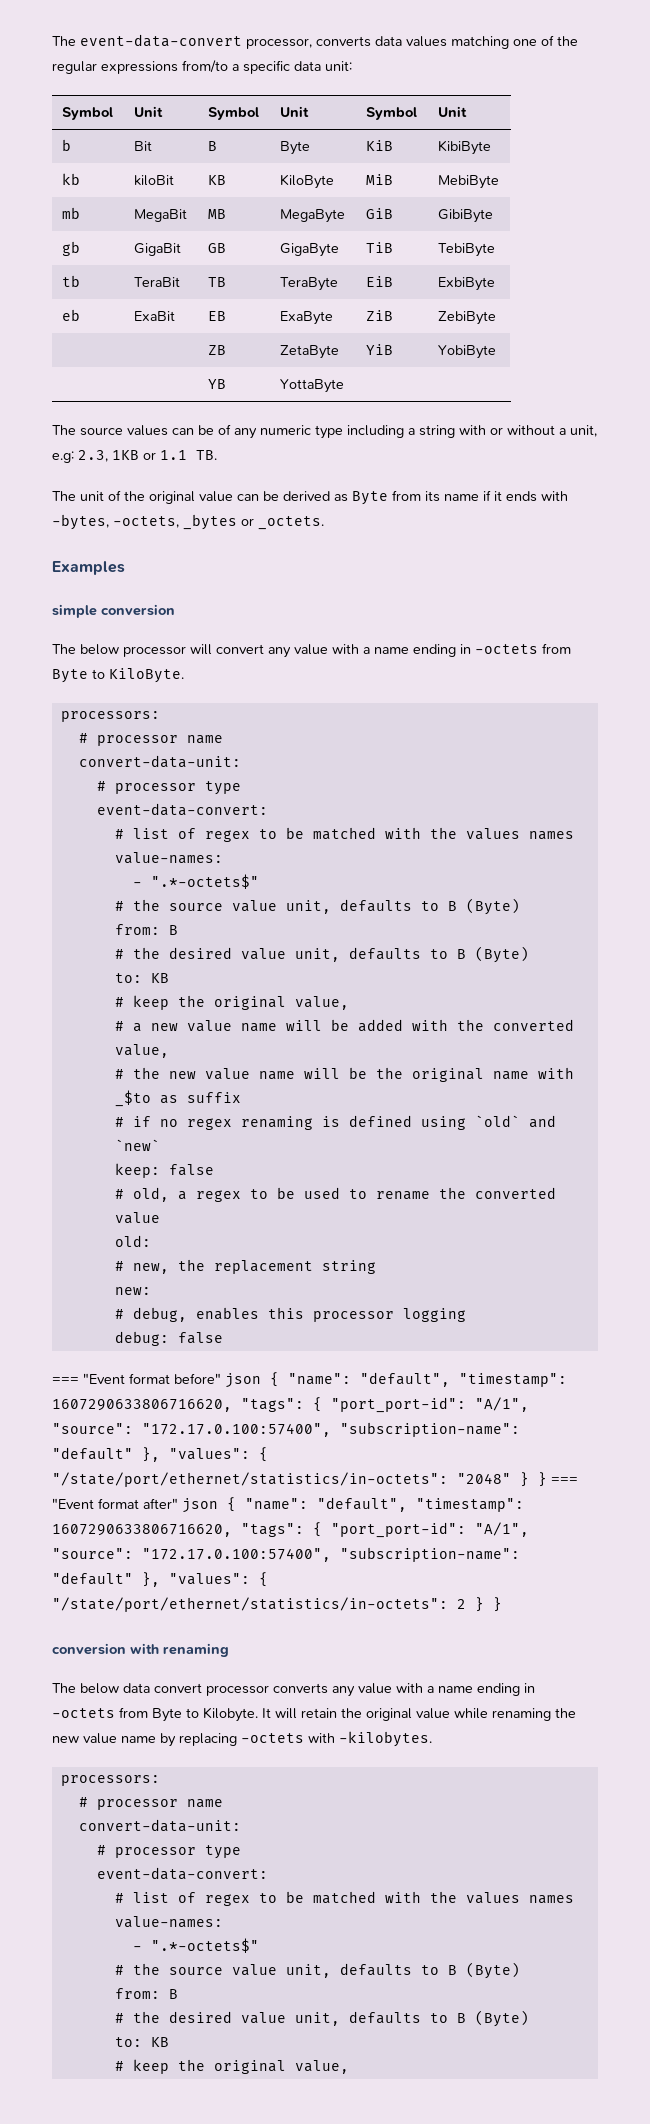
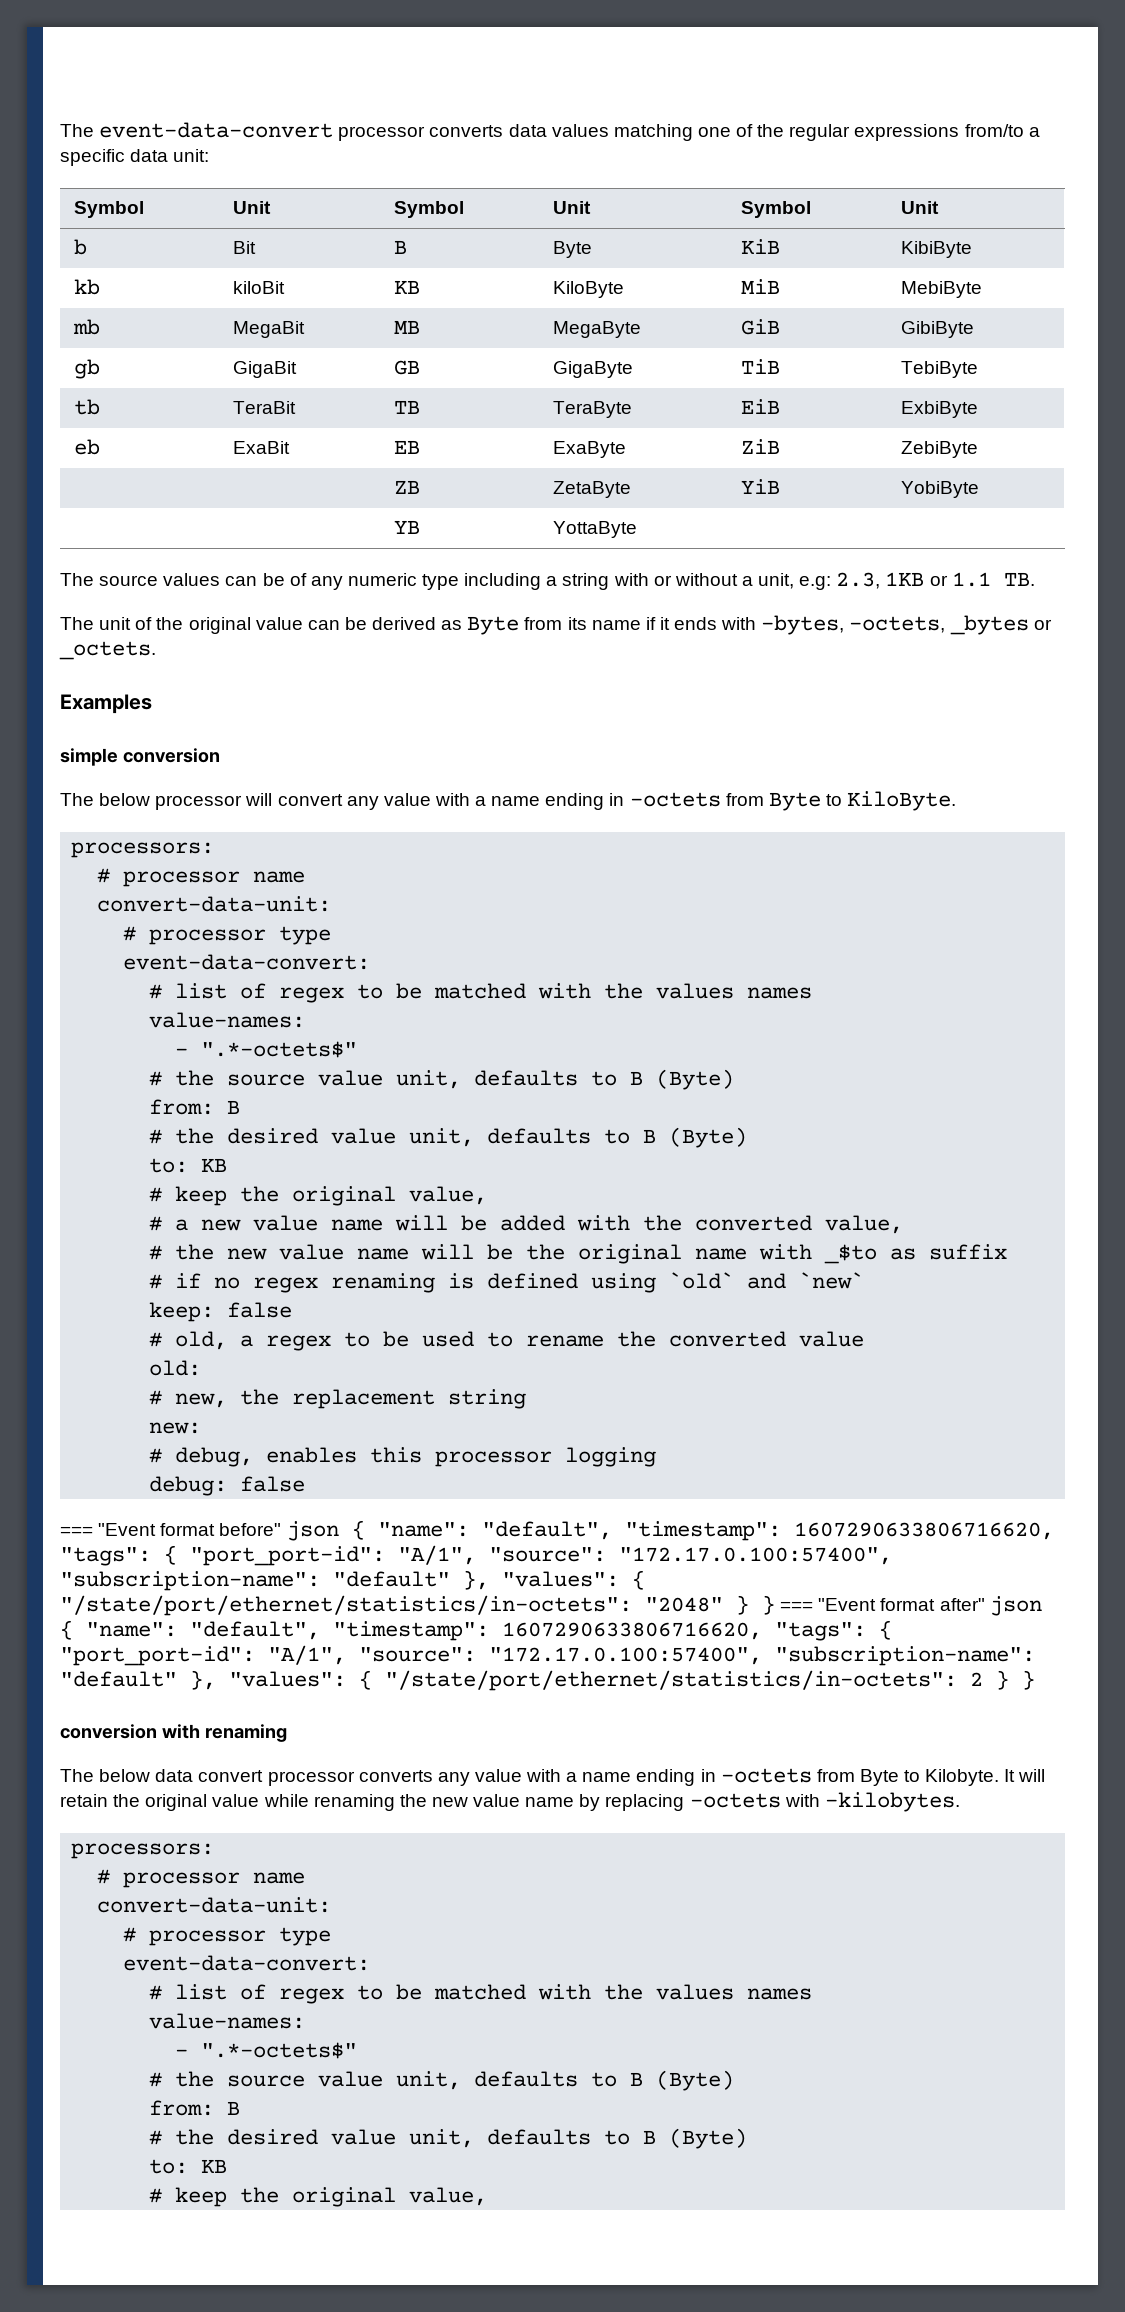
- The event-data-convert processor, converts data values matching one of the regular expressions from/to a specific data unit:
+ The event-data-convert processor converts data values matching one of the regular expressions from/to a specific data unit:

